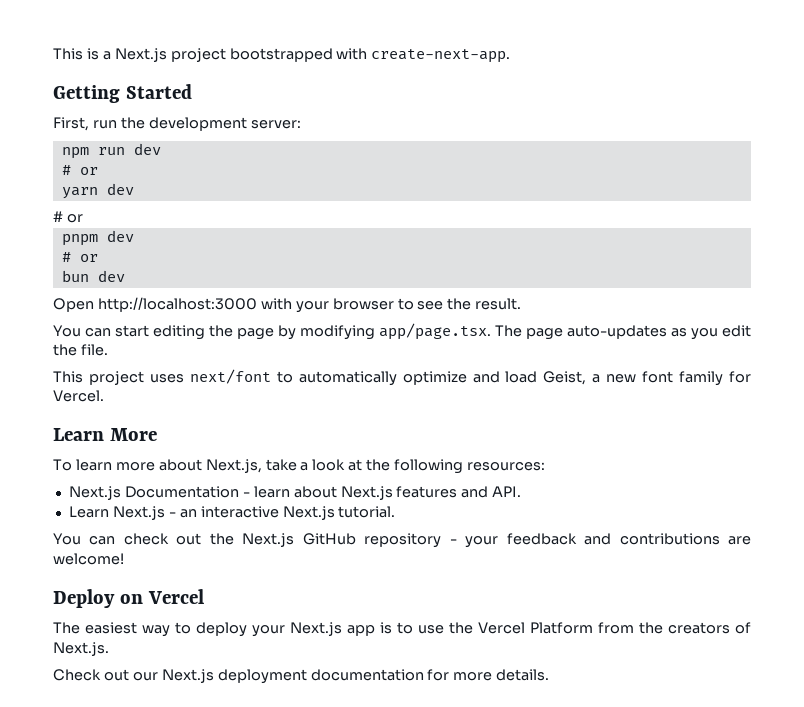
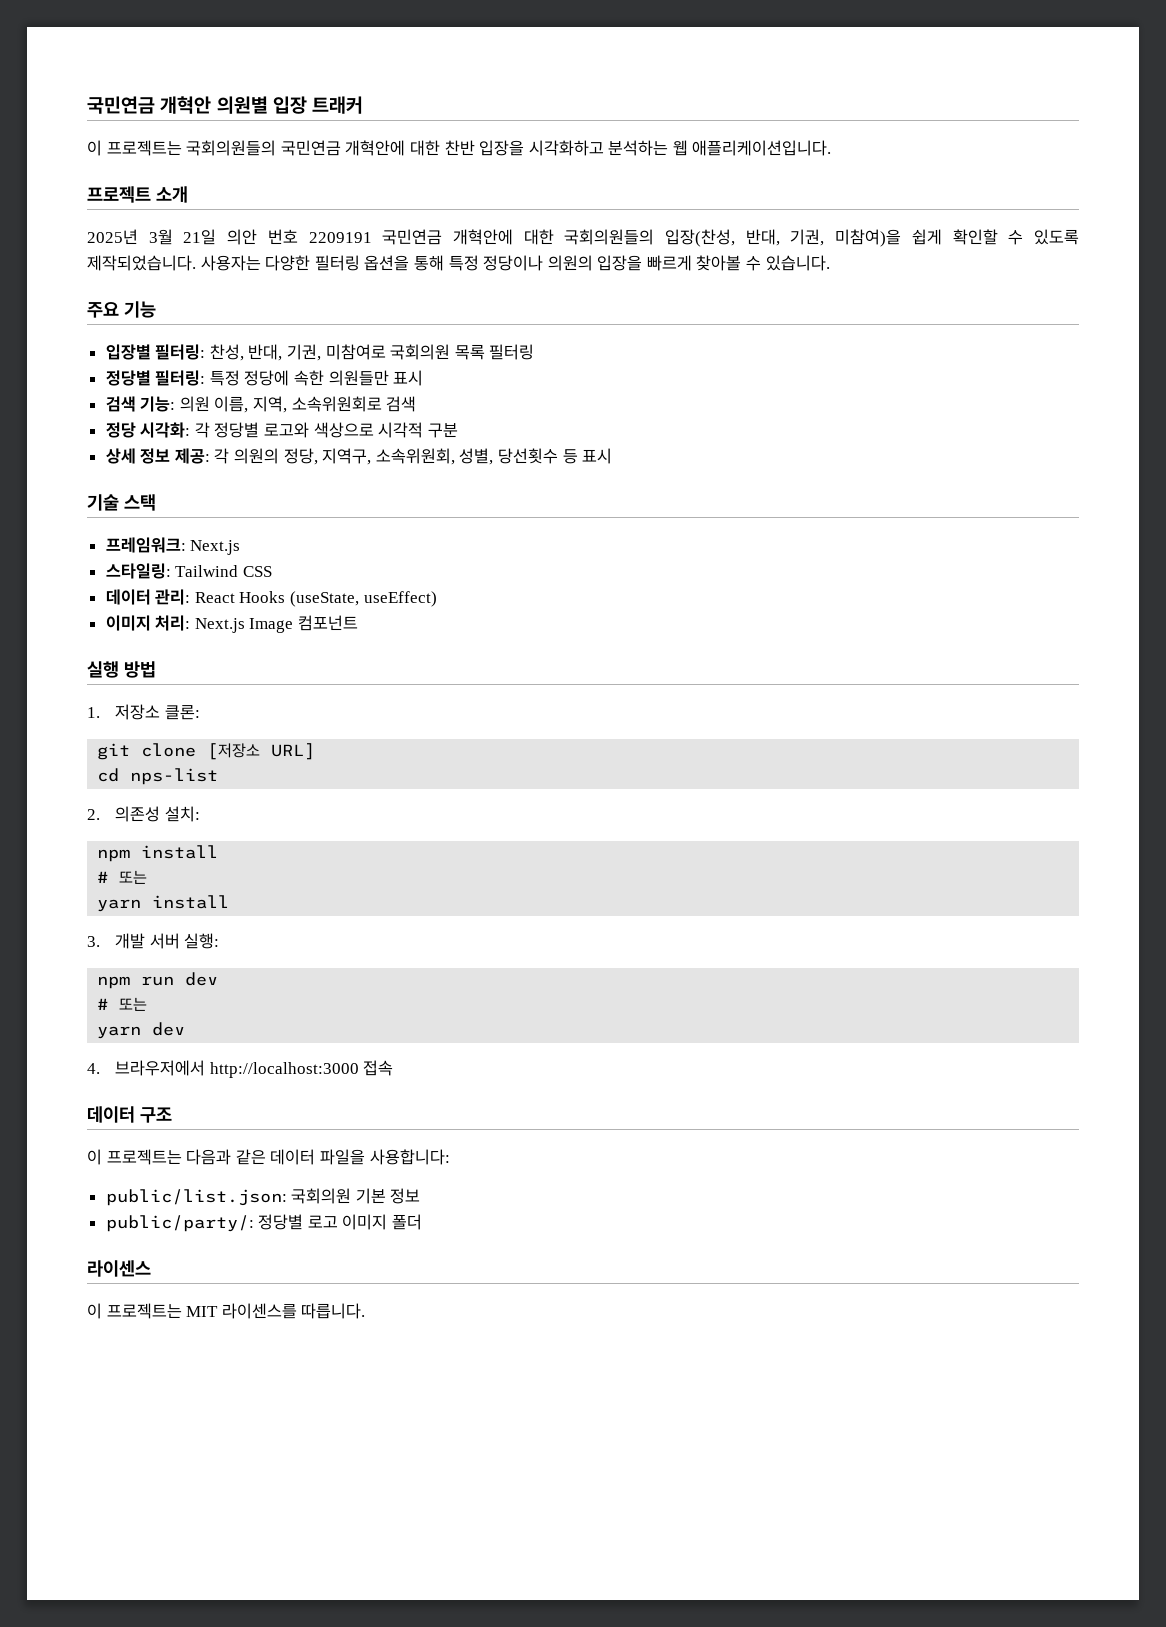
- This is a Next.js project bootstrapped with create-next-app.
- Getting Started
- First, run the development server:
+ 국민연금 개혁안 의원별 입장 트래커
+ 이 프로젝트는 국회의원들의 국민연금 개혁안에 대한 찬반 입장을 시각화하고 분석하는 웹 애플리케이션입니다.
+ 프로젝트 소개
+ 2025년 3월 21일 의안 번호 2209191 국민연금 개혁안에 대한 국회의원들의 입장(찬성, 반대, 기권, 미참여)을 쉽게 확인할 수 있도록 제작되었습니다. 사용자는 다양한 필터링 옵션을 통해 특정 정당이나 의원의 입장을 빠르게 찾아볼 수 있습니다.
+ 주요 기능
+ 입장별 필터링: 찬성, 반대, 기권, 미참여로 국회의원 목록 필터링
+ 정당별 필터링: 특정 정당에 속한 의원들만 표시
+ 검색 기능: 의원 이름, 지역, 소속위원회로 검색
+ 정당 시각화: 각 정당별 로고와 색상으로 시각적 구분
+ 상세 정보 제공: 각 의원의 정당, 지역구, 소속위원회, 성별, 당선횟수 등 표시
+ 기술 스택
+ 프레임워크: Next.js
+ 스타일링: Tailwind CSS
+ 데이터 관리: React Hooks (useState, useEffect)
+ 이미지 처리: Next.js Image 컴포넌트
+ 실행 방법
+ 1. 저장소 클론:
+ git clone [저장소 URL]
+ cd nps-list
+ 2. 의존성 설치:
+ npm install
+ # 또는
+ yarn install
+ 3. 개발 서버 실행:
  npm run dev
- # or
+ # 또는
  yarn dev
- # or
- pnpm dev
- # or
- bun dev
- Open http://localhost:3000 with your browser to see the result.
- You can start editing the page by modifying app/page.tsx. The page auto-updates as you edit the file.
- This project uses next/font to automatically optimize and load Geist, a new font family for Vercel.
- Learn More
- To learn more about Next.js, take a look at the following resources:
- Next.js Documentation - learn about Next.js features and API.
- Learn Next.js - an interactive Next.js tutorial.
- You can check out the Next.js GitHub repository - your feedback and contributions are welcome!
- Deploy on Vercel
- The easiest way to deploy your Next.js app is to use the Vercel Platform from the creators of Next.js.
- Check out our Next.js deployment documentation for more details.
+ 4. 브라우저에서 http://localhost:3000 접속
+ 데이터 구조
+ 이 프로젝트는 다음과 같은 데이터 파일을 사용합니다:
+ public/list.json: 국회의원 기본 정보
+ public/party/: 정당별 로고 이미지 폴더
+ 라이센스
+ 이 프로젝트는 MIT 라이센스를 따릅니다.

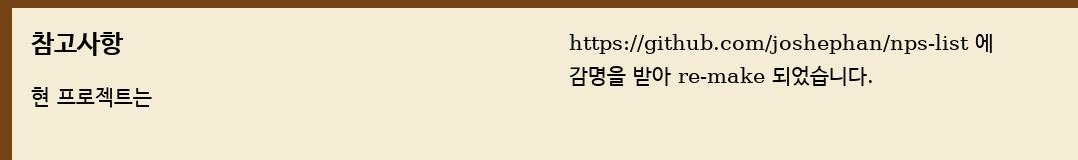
- 국민연금 개혁안 의원별 입장 트래커
- 이 프로젝트는 국회의원들의 국민연금 개혁안에 대한 찬반 입장을 시각화하고 분석하는 웹 애플리케이션입니다.
- 프로젝트 소개
- 2025년 3월 21일 의안 번호 2209191 국민연금 개혁안에 대한 국회의원들의 입장(찬성, 반대, 기권, 미참여)을 쉽게 확인할 수 있도록 제작되었습니다. 사용자는 다양한 필터링 옵션을 통해 특정 정당이나 의원의 입장을 빠르게 찾아볼 수 있습니다.
- 주요 기능
- 입장별 필터링: 찬성, 반대, 기권, 미참여로 국회의원 목록 필터링
- 정당별 필터링: 특정 정당에 속한 의원들만 표시
- 검색 기능: 의원 이름, 지역, 소속위원회로 검색
- 정당 시각화: 각 정당별 로고와 색상으로 시각적 구분
- 상세 정보 제공: 각 의원의 정당, 지역구, 소속위원회, 성별, 당선횟수 등 표시
- 기술 스택
- 프레임워크: Next.js
- 스타일링: Tailwind CSS
- 데이터 관리: React Hooks (useState, useEffect)
- 이미지 처리: Next.js Image 컴포넌트
- 실행 방법
- 1. 저장소 클론:
- git clone [저장소 URL]
- cd nps-list
- 2. 의존성 설치:
- npm install
- # 또는
- yarn install
- 3. 개발 서버 실행:
- npm run dev
- # 또는
- yarn dev
- 4. 브라우저에서 http://localhost:3000 접속
- 데이터 구조
- 이 프로젝트는 다음과 같은 데이터 파일을 사용합니다:
- public/list.json: 국회의원 기본 정보
- public/party/: 정당별 로고 이미지 폴더
- 라이센스
- 이 프로젝트는 MIT 라이센스를 따릅니다.
+ 참고사항
+ 현 프로젝트는 https://github.com/joshephan/nps-list 에 감명을 받아 re-make 되었습니다.

